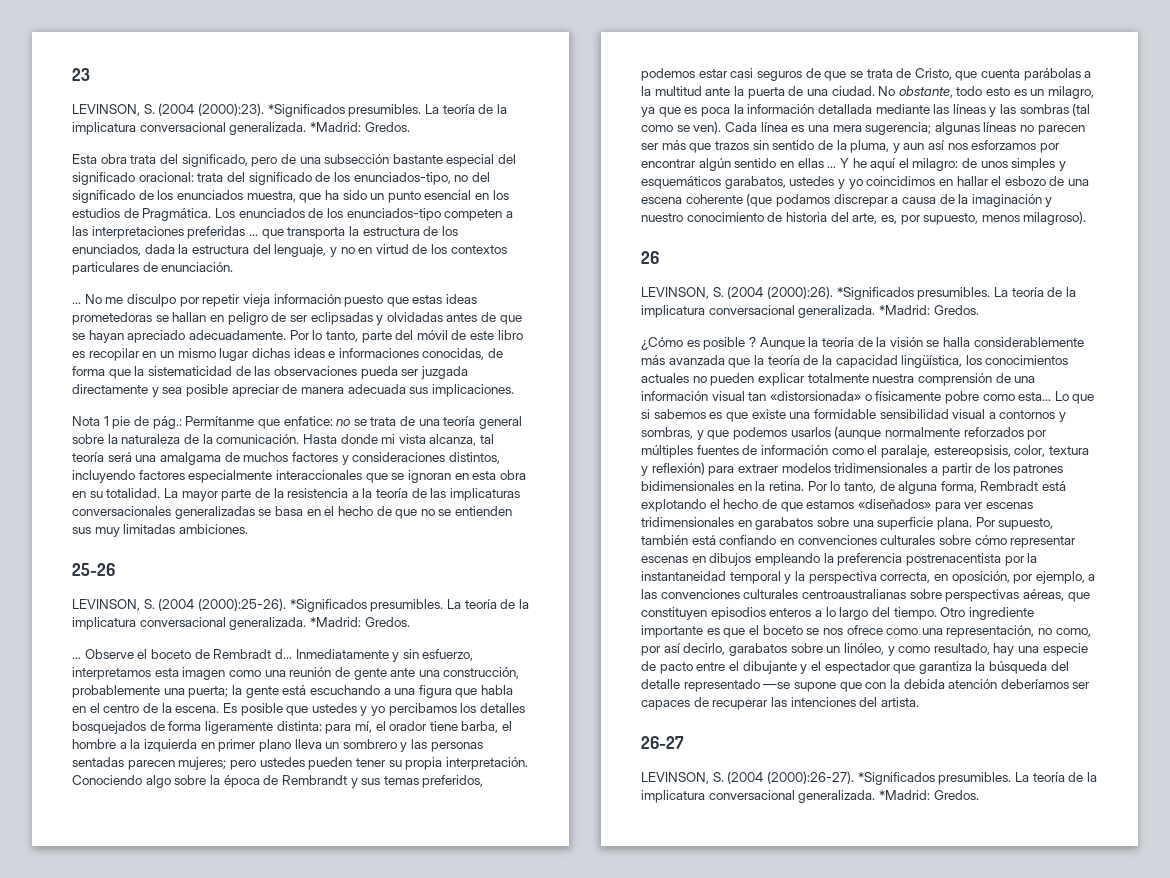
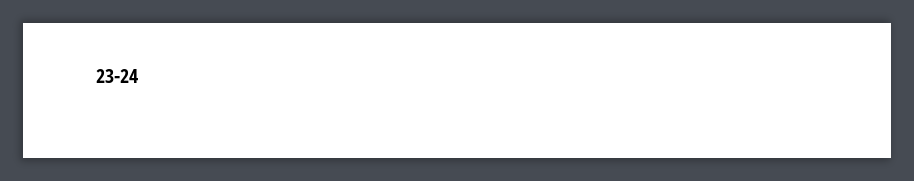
- 23
- LEVINSON, S. (2004 (2000):23). *Significados presumibles. La teoría de la implicatura conversacional generalizada. *Madrid: Gredos.
- Esta obra trata del significado, pero de una subsección bastante especial del significado oracional: trata del significado de los enunciados-tipo, no del significado de los enunciados muestra, que ha sido un punto esencial en los estudios de Pragmática. Los enunciados de los enunciados-tipo competen a las interpretaciones preferidas … que transporta la estructura de los enunciados, dada la estructura del lenguaje, y no en virtud de los contextos particulares de enunciación.
- … No me disculpo por repetir vieja información puesto que estas ideas prometedoras se hallan en peligro de ser eclipsadas y olvidadas antes de que se hayan apreciado adecuadamente. Por lo tanto, parte del móvil de este libro es recopilar en un mismo lugar dichas ideas e informaciones conocidas, de forma que la sistematicidad de las observaciones pueda ser juzgada directamente y sea posible apreciar de manera adecuada sus implicaciones.
- Nota 1 pie de pág.: Permítanme que enfatice: no se trata de una teoría general sobre la naturaleza de la comunicación. Hasta donde mi vista alcanza, tal teoría será una amalgama de muchos factores y consideraciones distintos, incluyendo factores especialmente interaccionales que se ignoran en esta obra en su totalidad. La mayor parte de la resistencia a la teoría de las implicaturas conversacionales generalizadas se basa en el hecho de que no se entienden sus muy limitadas ambiciones.
- 25-26
- LEVINSON, S. (2004 (2000):25-26). *Significados presumibles. La teoría de la implicatura conversacional generalizada. *Madrid: Gredos.
- … Observe el boceto de Rembradt d… Inmediatamente y sin esfuerzo, interpretamos esta imagen como una reunión de gente ante una construcción, probablemente una puerta; la gente está escuchando a una figura que habla en el centro de la escena. Es posible que ustedes y yo percibamos los detalles bosquejados de forma ligeramente distinta: para mí, el orador tiene barba, el hombre a la izquierda en primer plano lleva un sombrero y las personas sentadas parecen mujeres; pero ustedes pueden tener su propia interpretación. Conociendo algo sobre la época de Rembrandt y sus temas preferidos, podemos estar casi seguros de que se trata de Cristo, que cuenta parábolas a la multitud ante la puerta de una ciudad. No obstante, todo esto es un milagro, ya que es poca la información detallada mediante las líneas y las sombras (tal como se ven). Cada línea es una mera sugerencia; algunas líneas no parecen ser más que trazos sin sentido de la pluma, y aun así nos esforzamos por encontrar algún sentido en ellas … Y he aquí el milagro: de unos simples y esquemáticos garabatos, ustedes y yo coincidimos en hallar el esbozo de una escena coherente (que podamos discrepar a causa de la imaginación y nuestro conocimiento de historia del arte, es, por supuesto, menos milagroso).
- 26
- LEVINSON, S. (2004 (2000):26). *Significados presumibles. La teoría de la implicatura conversacional generalizada. *Madrid: Gredos.
- ¿Cómo es posible ? Aunque la teoría de la visión se halla considerablemente más avanzada que la teoría de la capacidad lingüística, los conocimientos actuales no pueden explicar totalmente nuestra comprensión de una información visual tan «distorsionada» o físicamente pobre como esta… Lo que si sabemos es que existe una formidable sensibilidad visual a contornos y sombras, y que podemos usarlos (aunque normalmente reforzados por múltiples fuentes de información como el paralaje, estereopsisis, color, textura y reflexión) para extraer modelos tridimensionales a partir de los patrones bidimensionales en la retina. Por lo tanto, de alguna forma, Rembradt está explotando el hecho de que estamos «diseñados» para ver escenas tridimensionales en garabatos sobre una superficie plana. Por supuesto, también está confiando en convenciones culturales sobre cómo representar escenas en dibujos empleando la preferencia postrenacentista por la instantaneidad temporal y la perspectiva correcta, en oposición, por ejemplo, a las convenciones culturales centroaustralianas sobre perspectivas aéreas, que constituyen episodios enteros a lo largo del tiempo. Otro ingrediente importante es que el boceto se nos ofrece como una representación, no como, por así decirlo, garabatos sobre un linóleo, y como resultado, hay una especie de pacto entre el dibujante y el espectador que garantiza la búsqueda del detalle representado —se supone que con la debida atención deberíamos ser capaces de recuperar las intenciones del artista.
- 26-27
- LEVINSON, S. (2004 (2000):26-27). *Significados presumibles. La teoría de la implicatura conversacional generalizada. *Madrid: Gredos.
+ 23-24

